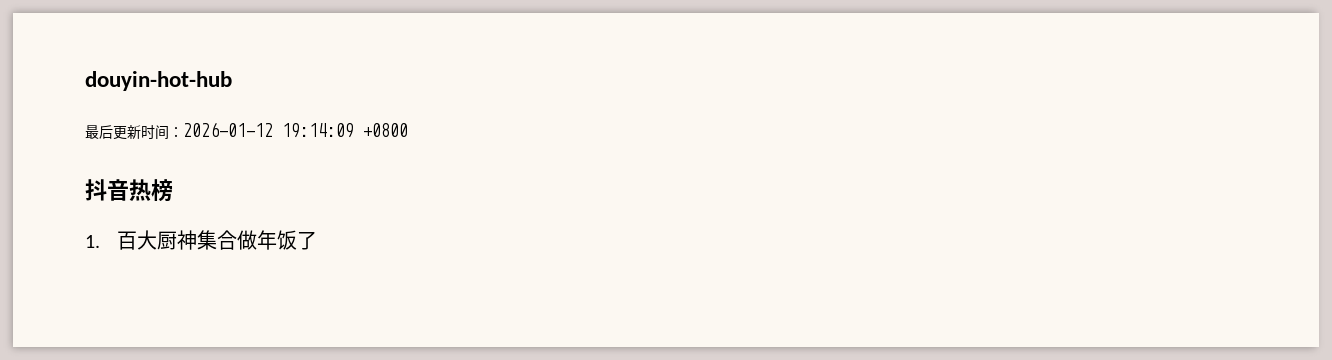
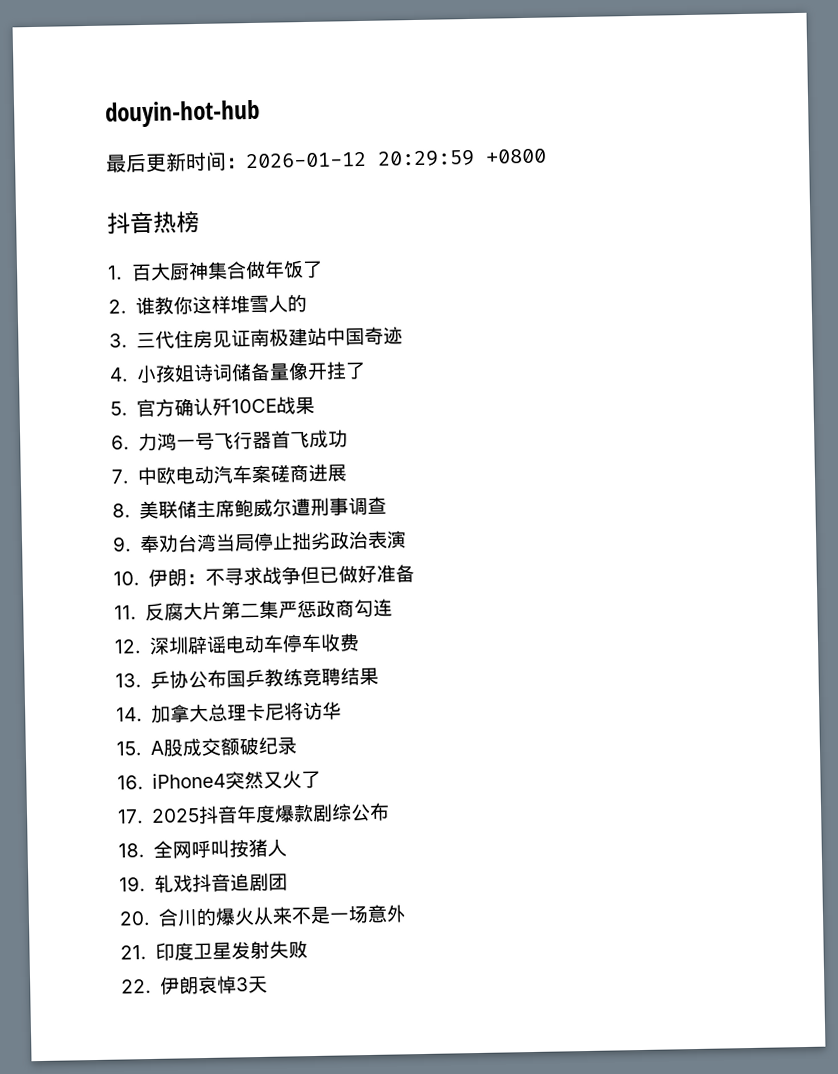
- 最后更新时间：2026-01-12 19:14:09 +0800
+ 最后更新时间：2026-01-12 20:29:59 +0800
+ 2.谁教你这样堆雪人的
+ 3.三代住房见证南极建站中国奇迹
+ 4.小孩姐诗词储备量像开挂了
+ 5.官方确认歼10CE战果
+ 6.力鸿一号飞行器首飞成功
+ 7.中欧电动汽车案磋商进展
+ 8.美联储主席鲍威尔遭刑事调查
+ 9.奉劝台湾当局停止拙劣政治表演
+ 10.伊朗：不寻求战争但已做好准备
+ 11.反腐大片第二集严惩政商勾连
+ 12.深圳辟谣电动车停车收费
+ 13.乒协公布国乒教练竞聘结果
+ 14.加拿大总理卡尼将访华
+ 15. A股成交额破纪录
+ 16. iPhone4突然又火了
+ 17. 2025抖音年度爆款剧综公布
+ 18.全网呼叫按猪人
+ 19.轧戏抖音追剧团
+ 20.合川的爆火从来不是一场意外
+ 21.印度卫星发射失败
+ 22.伊朗哀悼3天

